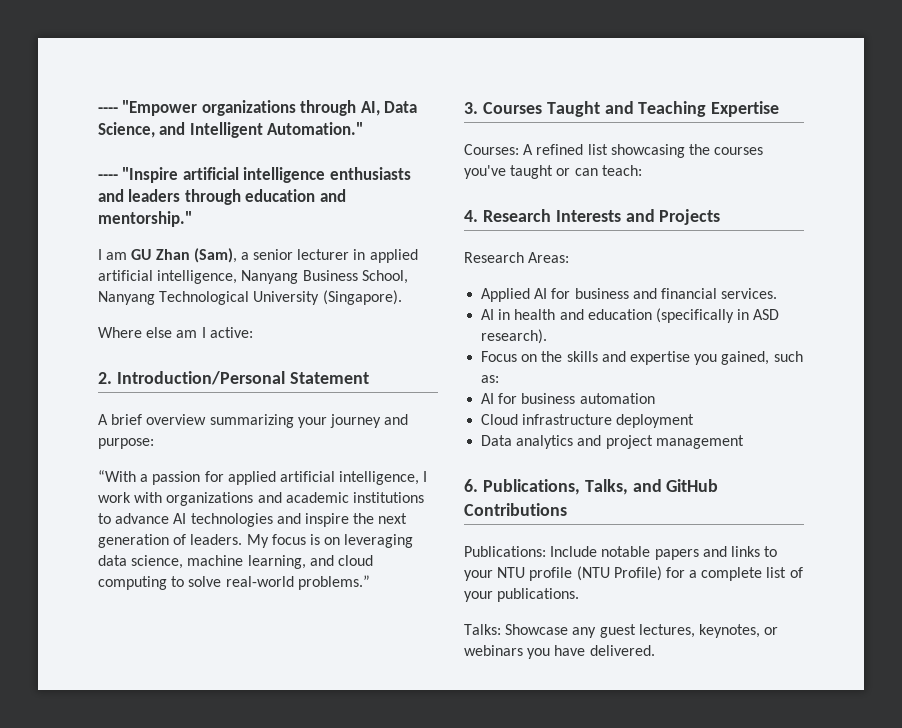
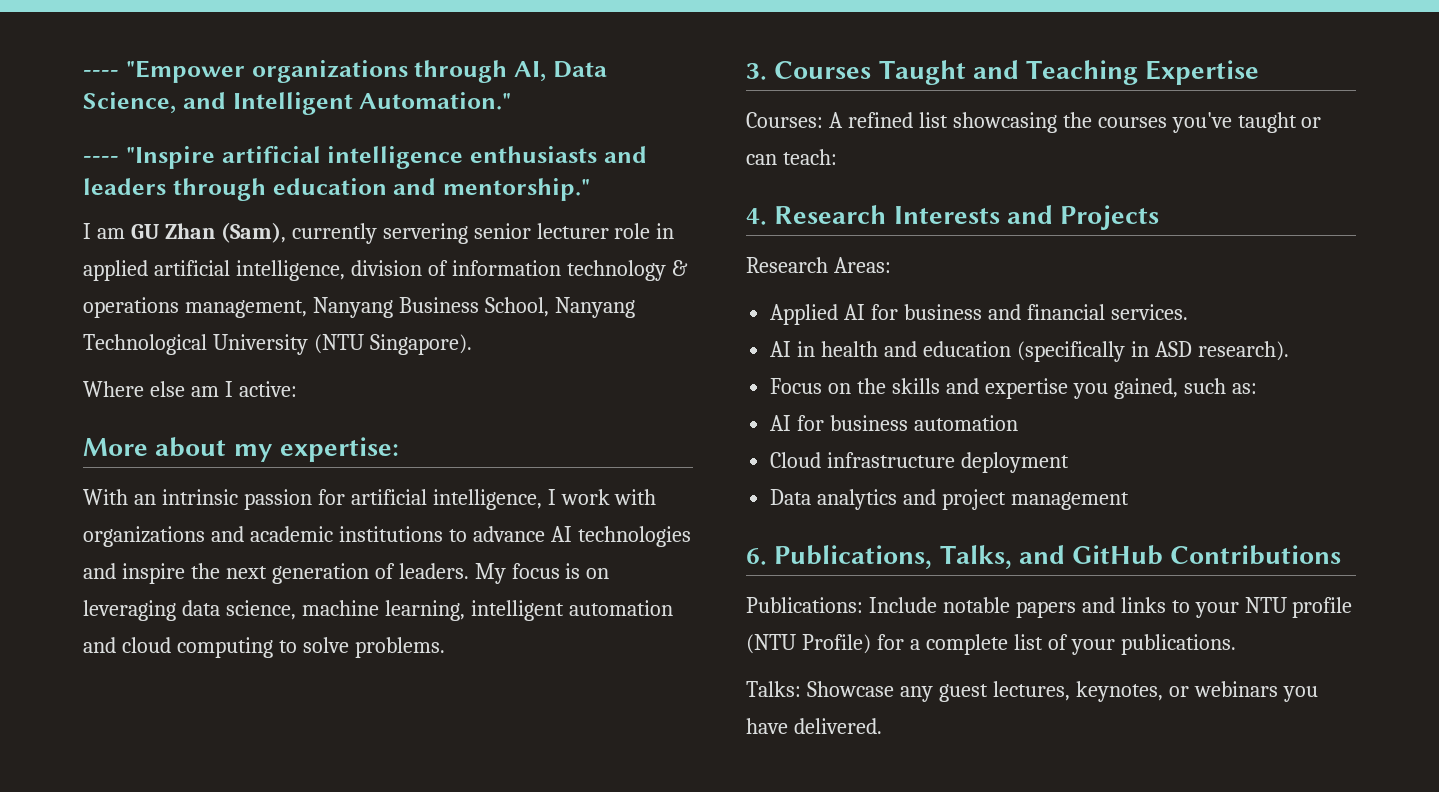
- I am GU Zhan (Sam), a senior lecturer in applied artificial intelligence, Nanyang Business School, Nanyang Technological University (Singapore).
+ I am GU Zhan (Sam), currently servering senior lecturer role in applied artificial intelligence, division of information technology & operations management, Nanyang Business School, Nanyang Technological University (NTU Singapore).
- 2. Introduction/Personal Statement
- A brief overview summarizing your journey and purpose:
- “With a passion for applied artificial intelligence, I work with organizations and academic institutions to advance AI technologies and inspire the next generation of leaders.
+ More about my expertise:
+ With an intrinsic passion for artificial intelligence, I work with organizations and academic institutions to advance AI technologies and inspire the next generation of leaders.
- My focus is on leveraging data science, machine learning, and cloud computing to solve real-world problems.”
+ My focus is on leveraging data science, machine learning, intelligent automation and cloud computing to solve problems.

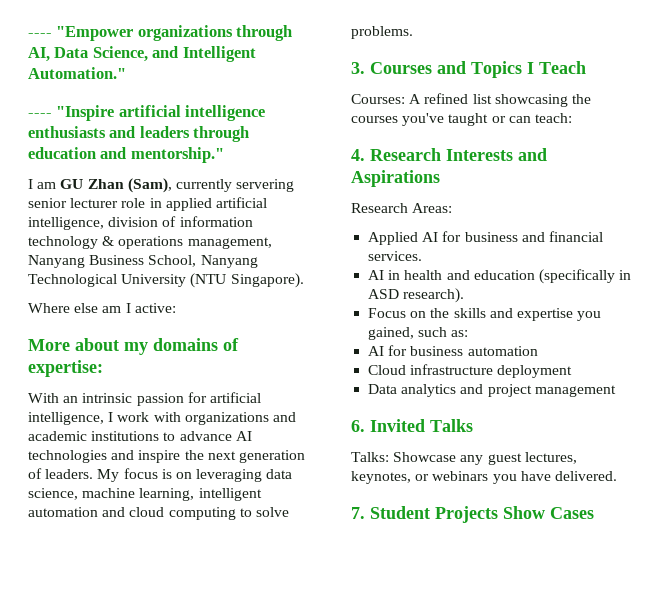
- More about my expertise:
+ More about my domains of expertise:
- 3. Courses Taught and Teaching Expertise
+ 3. Courses and Topics I Teach
- 4. Research Interests and Projects
+ 4. Research Interests and Aspirations
- 6. Publications, Talks, and GitHub Contributions
- Publications: Include notable papers and links to your NTU profile (NTU Profile) for a complete list of your publications.
+ 6. Invited Talks
+ 7. Student Projects Show Cases

